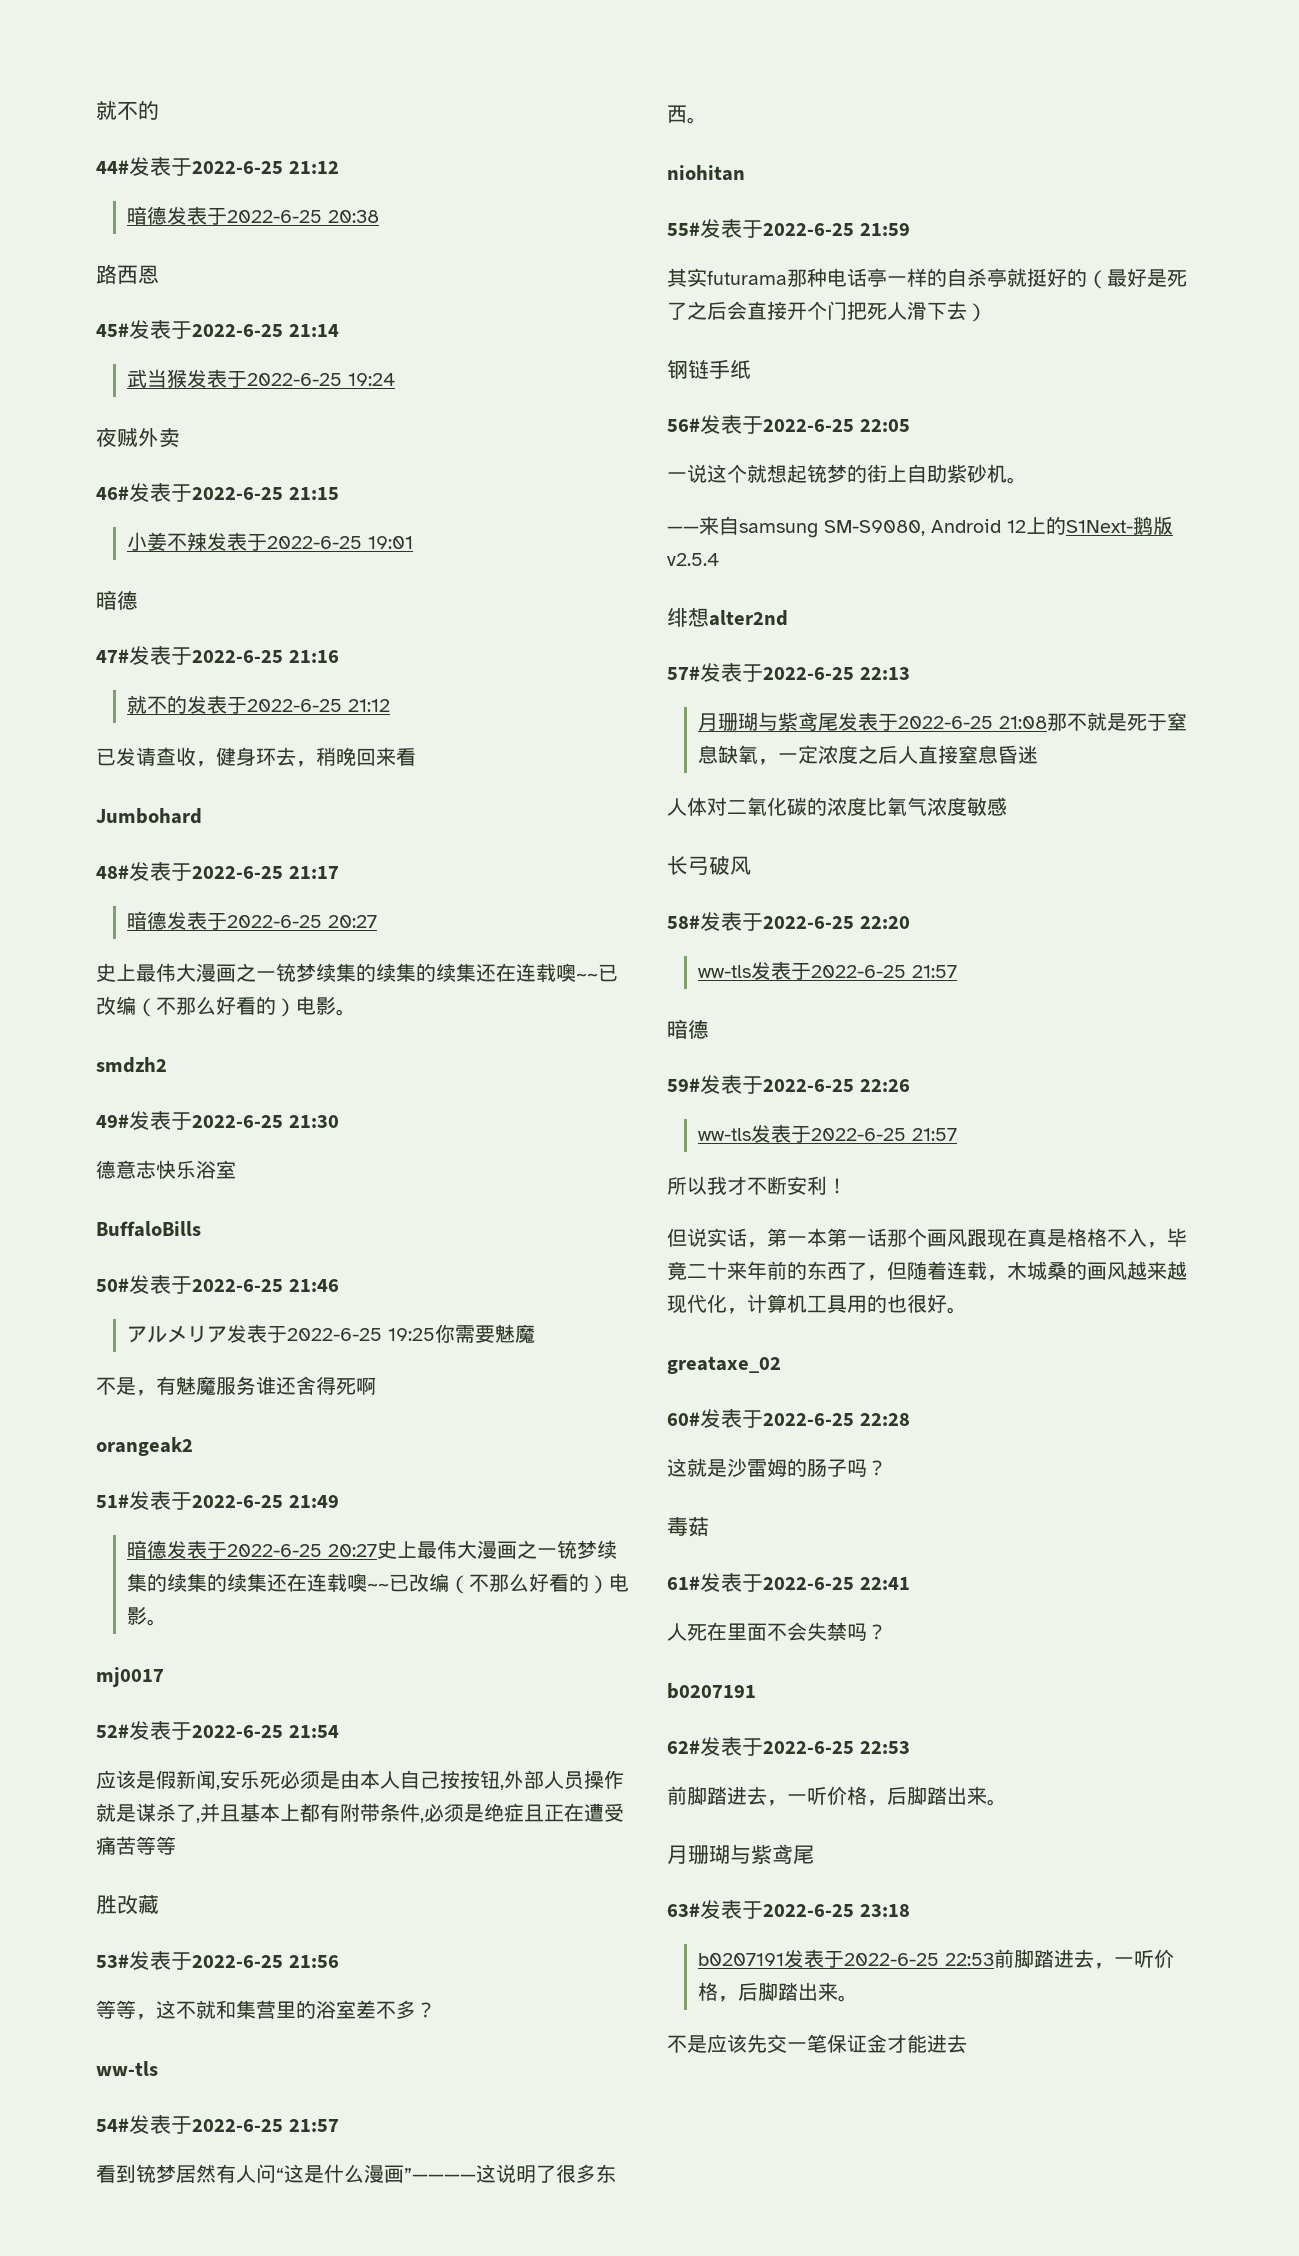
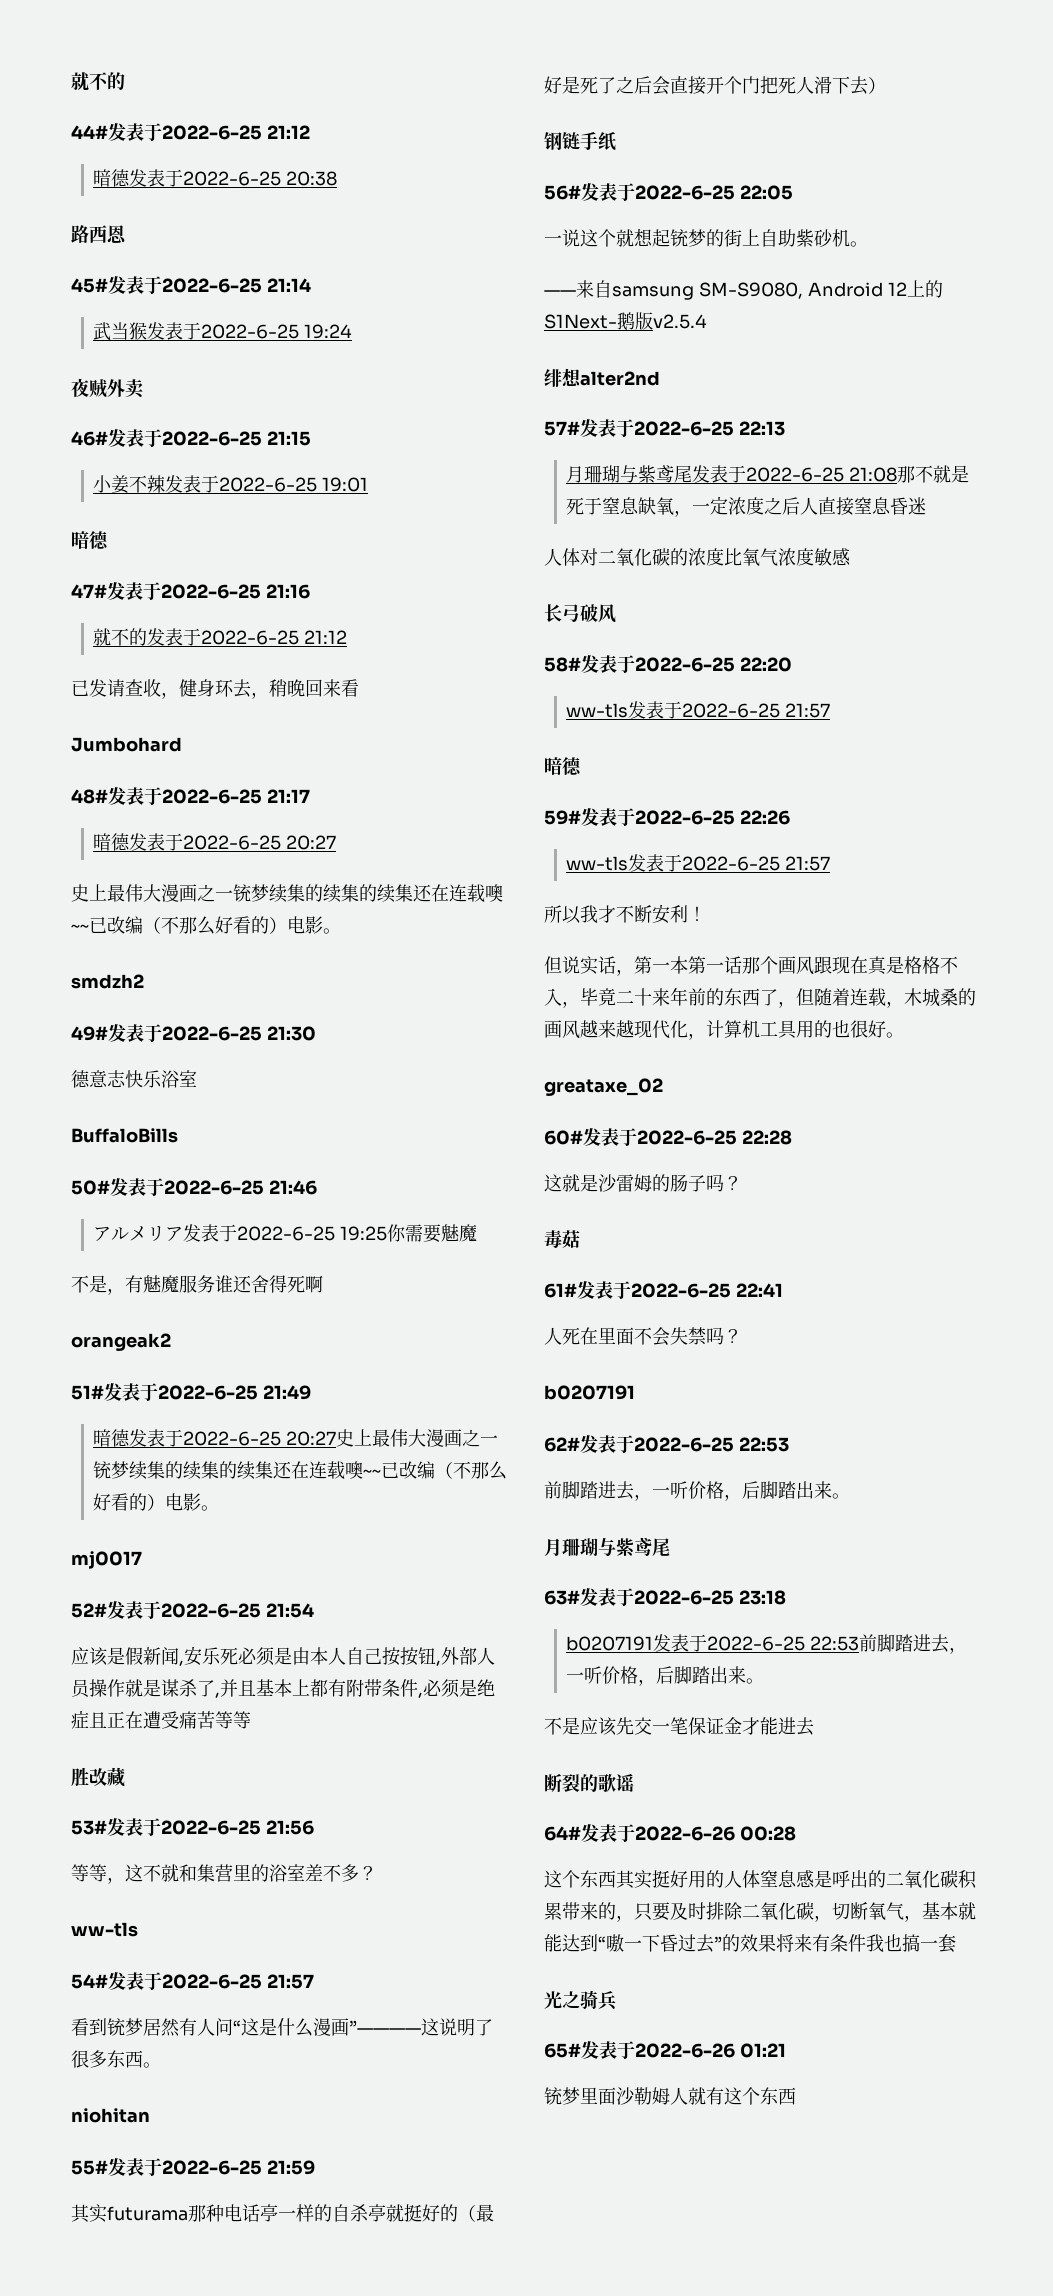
+ 断裂的歌谣
+ 64#发表于2022-6-26 00:28
+ 这个东西其实挺好用的人体窒息感是呼出的二氧化碳积累带来的，只要及时排除二氧化碳，切断氧气，基本就能达到“嗷一下昏过去”的效果将来有条件我也搞一套
+ 光之骑兵
+ 65#发表于2022-6-26 01:21
+ 铳梦里面沙勒姆人就有这个东西

